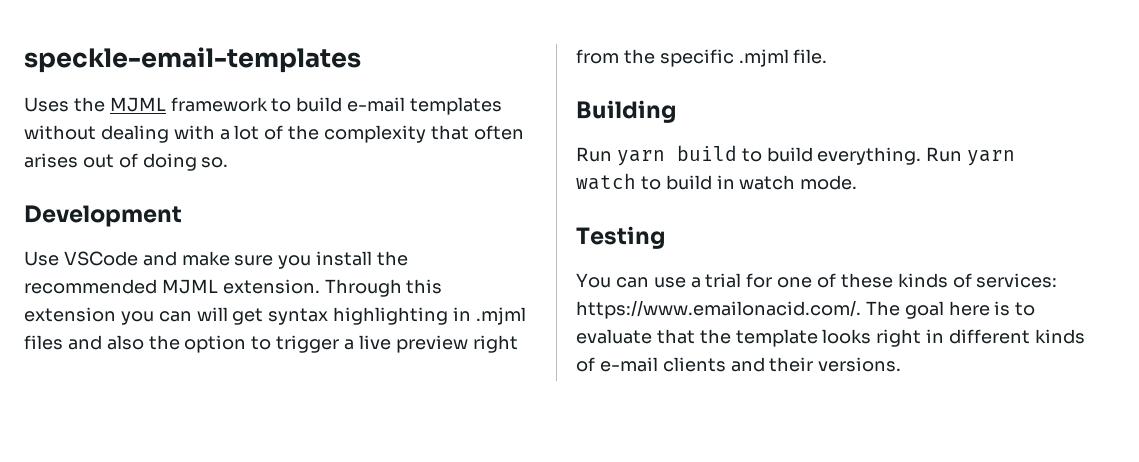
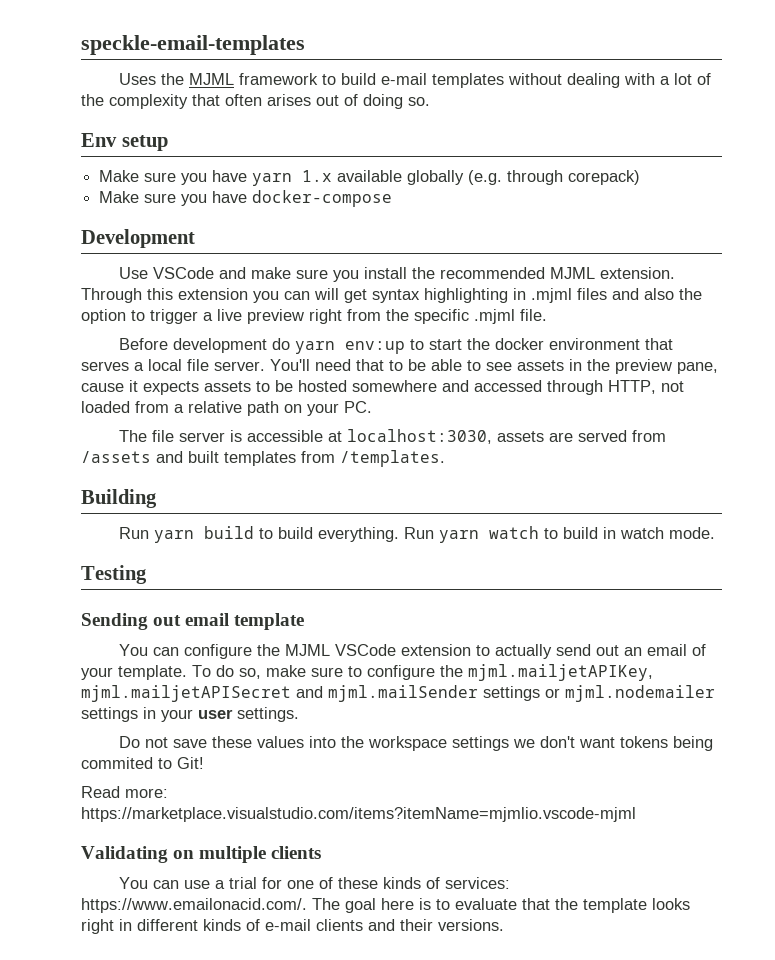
+ Env setup
+ Make sure you have yarn 1.x available globally (e.g. through corepack)
+ Make sure you have docker-compose
+ Before development do yarn env:up to start the docker environment that serves a local file server. You'll need that to be able to see assets in the preview pane, cause it expects assets to be hosted somewhere and accessed through HTTP, not loaded from a relative path on your PC.
+ The file server is accessible at localhost:3030, assets are served from /assets and built templates from /templates.
+ Sending out email template
+ You can configure the MJML VSCode extension to actually send out an email of your template. To do so, make sure to configure the mjml.mailjetAPIKey, mjml.mailjetAPISecret and mjml.mailSender settings or mjml.nodemailer settings in your user settings.
+ Do not save these values into the workspace settings we don't want tokens being commited to Git!
+ Read more: https://marketplace.visualstudio.com/items?itemName=mjmlio.vscode-mjml
+ Validating on multiple clients

